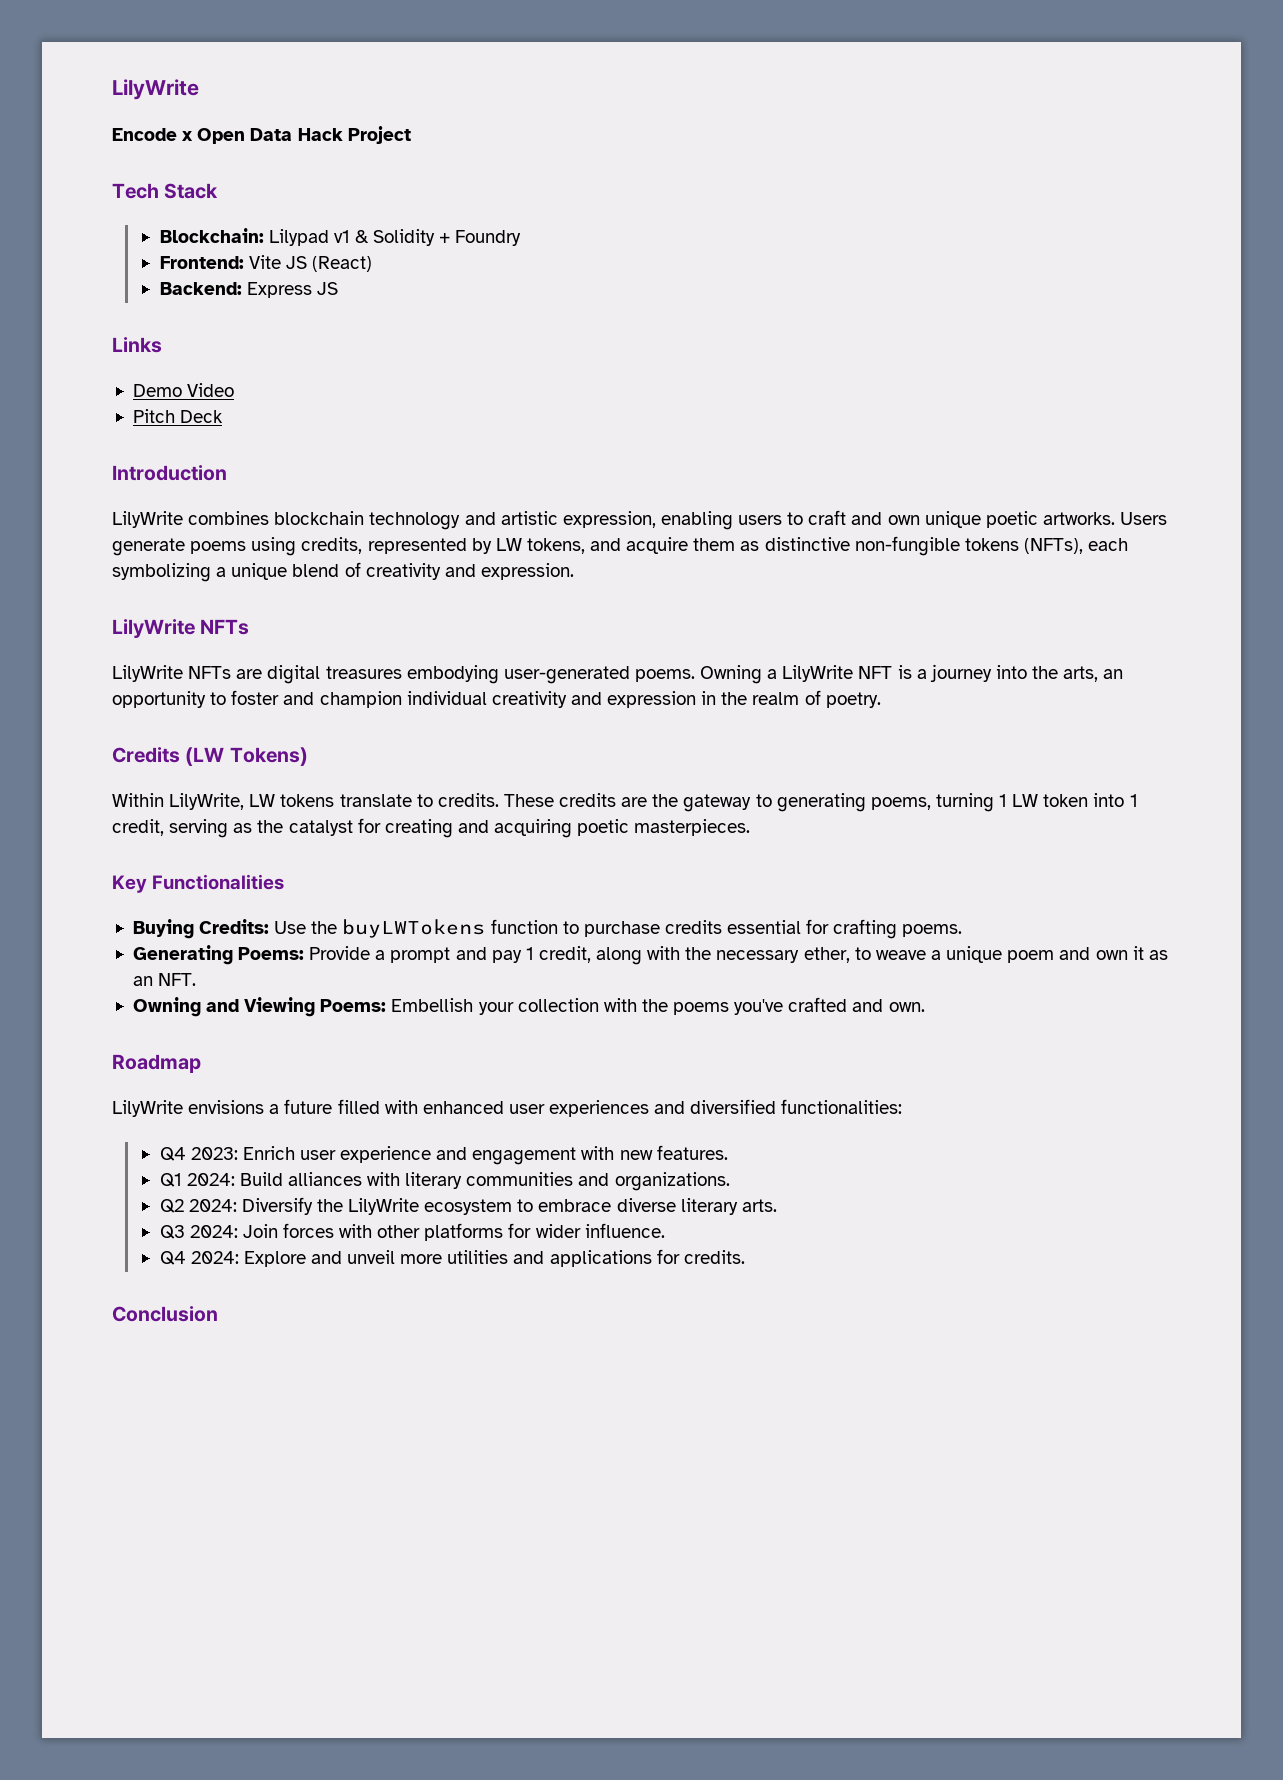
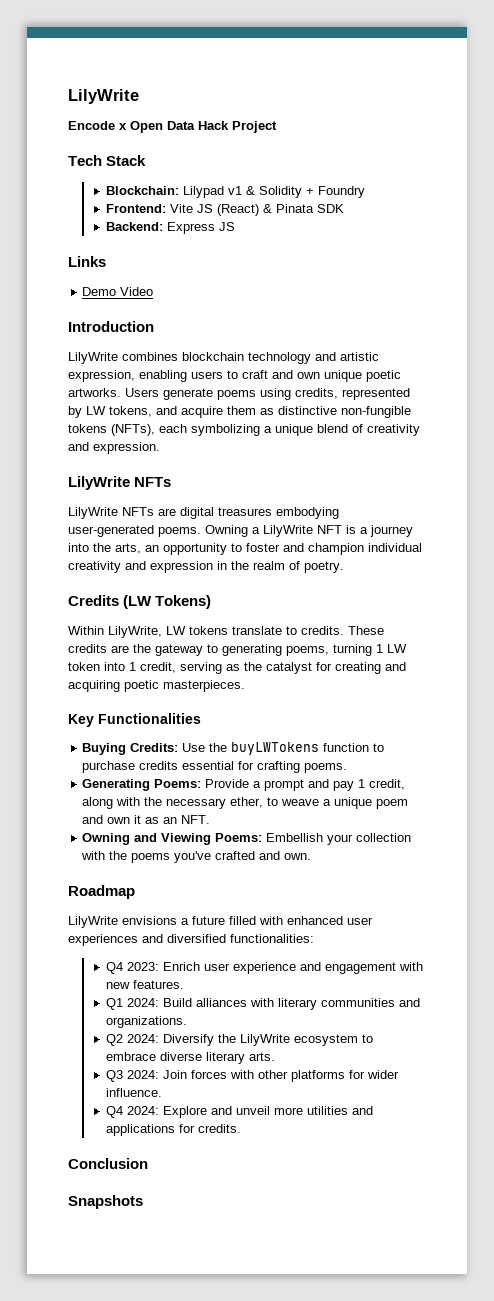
- Frontend: Vite JS (React)
+ Frontend: Vite JS (React) & Pinata SDK
- Pitch Deck
+ Snapshots

